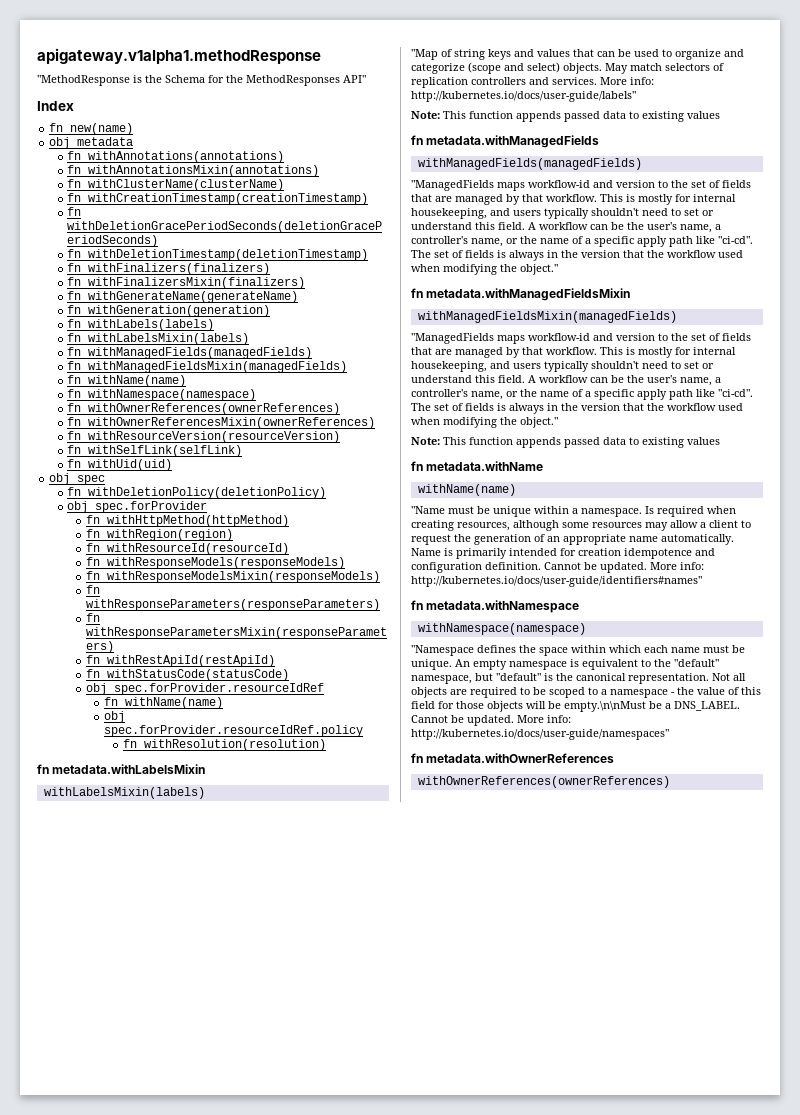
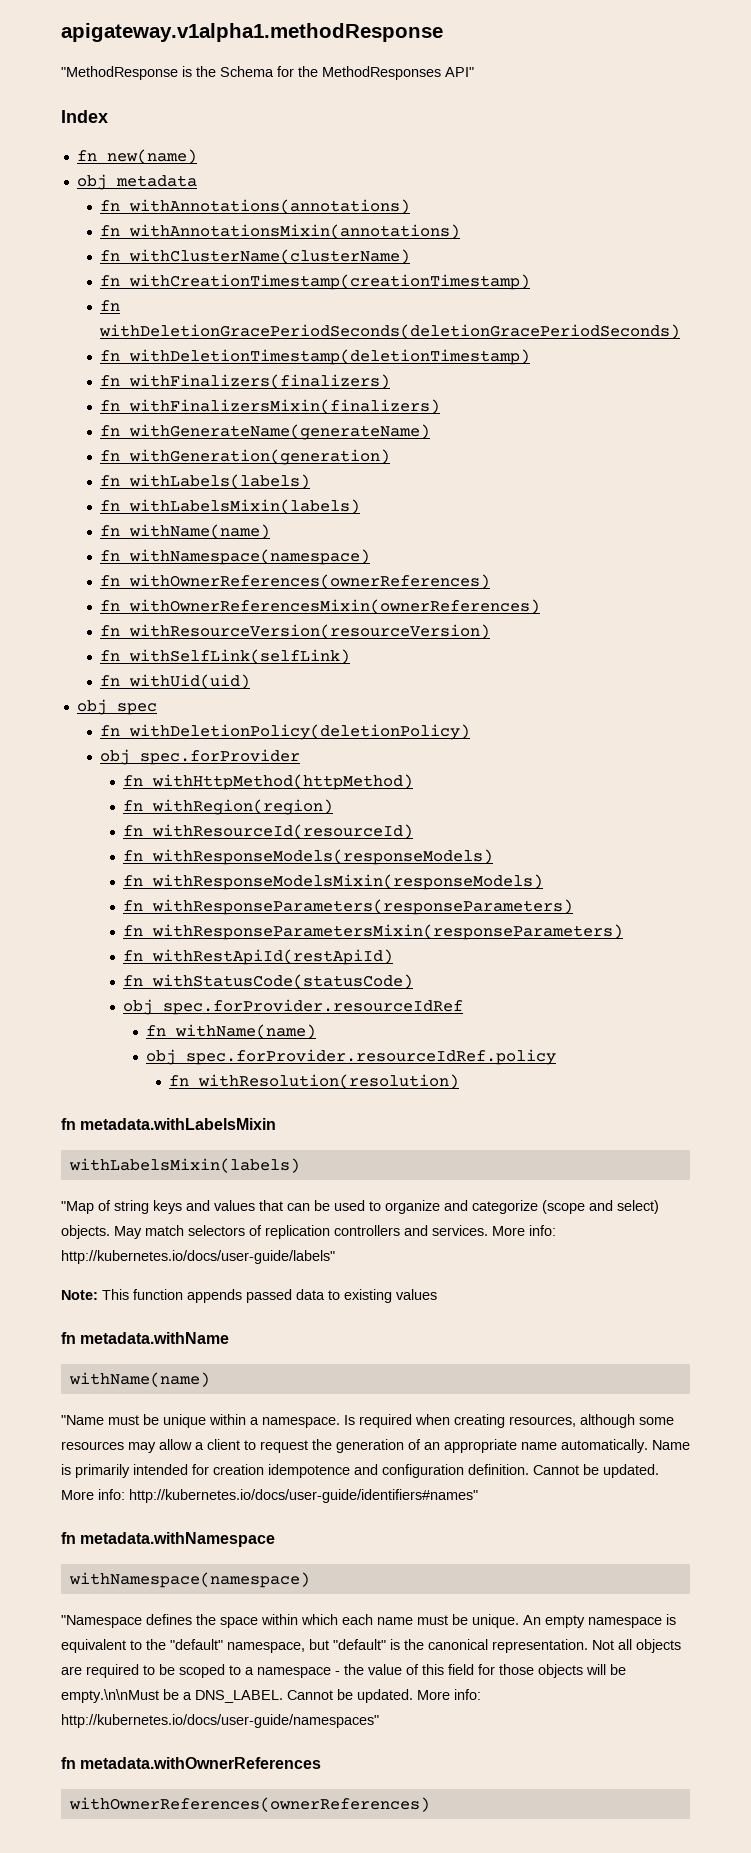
- fn withManagedFields(managedFields)
- fn withManagedFieldsMixin(managedFields)
- fn metadata.withManagedFields
- withManagedFields(managedFields)
- "ManagedFields maps workflow-id and version to the set of fields that are managed by that workflow. This is mostly for internal housekeeping, and users typically shouldn't need to set or understand this field. A workflow can be the user's name, a controller's name, or the name of a specific apply path like "ci-cd". The set of fields is always in the version that the workflow used when modifying the object."
- fn metadata.withManagedFieldsMixin
- withManagedFieldsMixin(managedFields)
- "ManagedFields maps workflow-id and version to the set of fields that are managed by that workflow. This is mostly for internal housekeeping, and users typically shouldn't need to set or understand this field. A workflow can be the user's name, a controller's name, or the name of a specific apply path like "ci-cd". The set of fields is always in the version that the workflow used when modifying the object."
- Note: This function appends passed data to existing values

